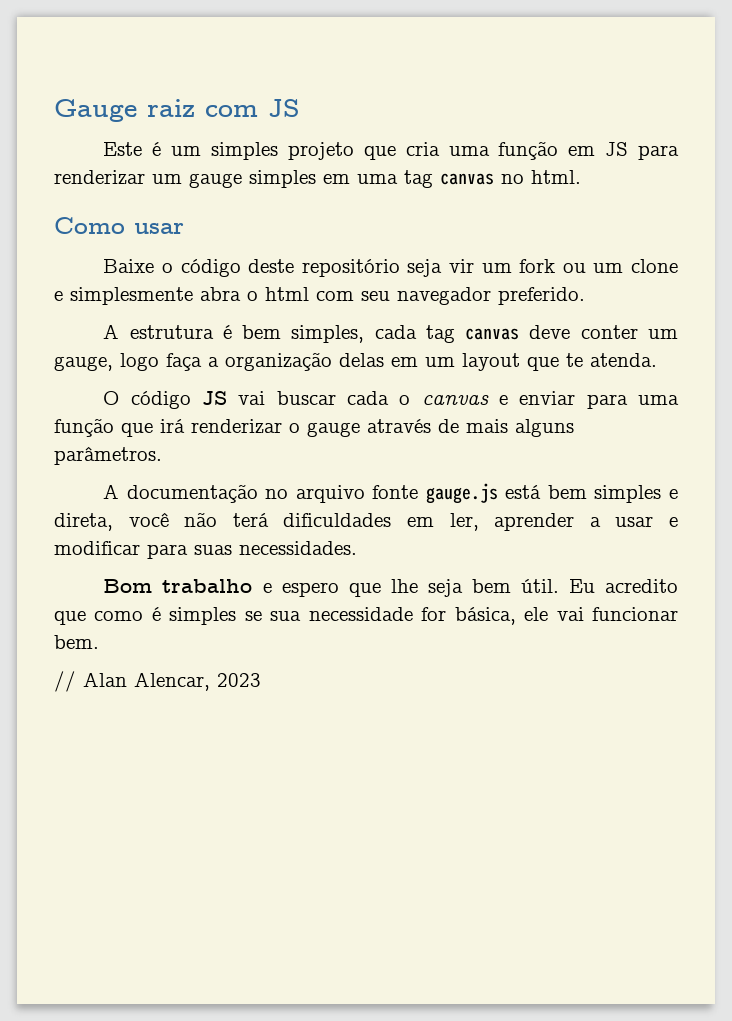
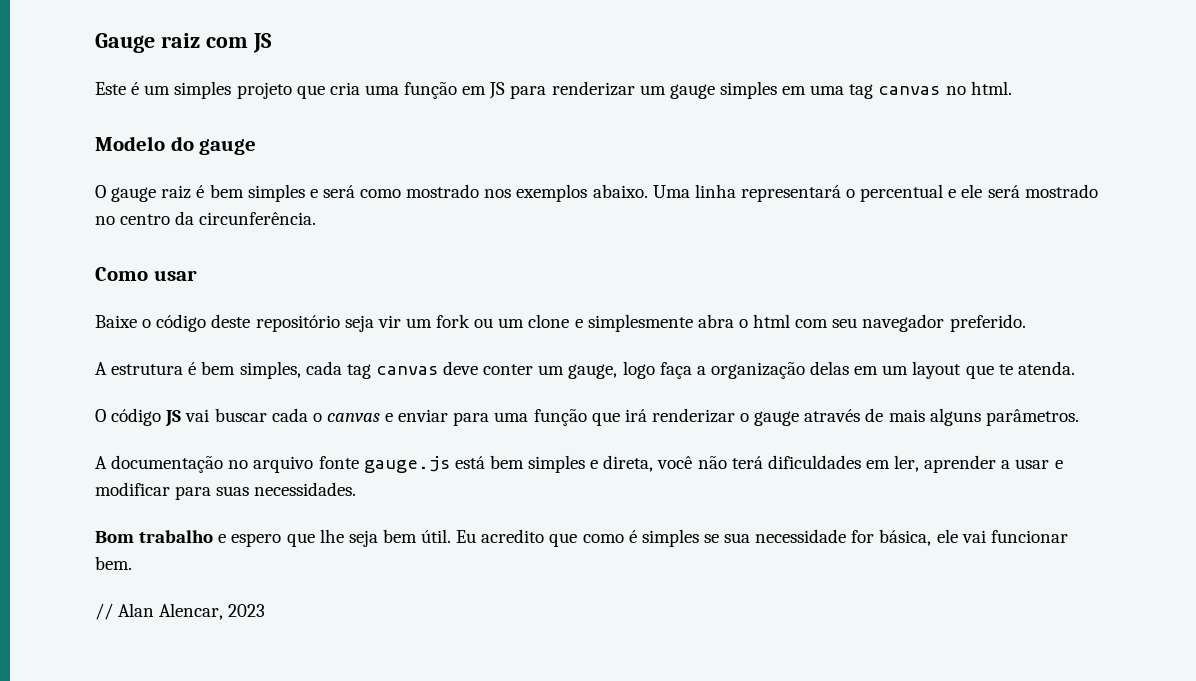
+ Modelo do gauge
+ O gauge raiz é bem simples e será como mostrado nos exemplos abaixo. Uma linha representará o percentual e ele será mostrado no centro da circunferência.

